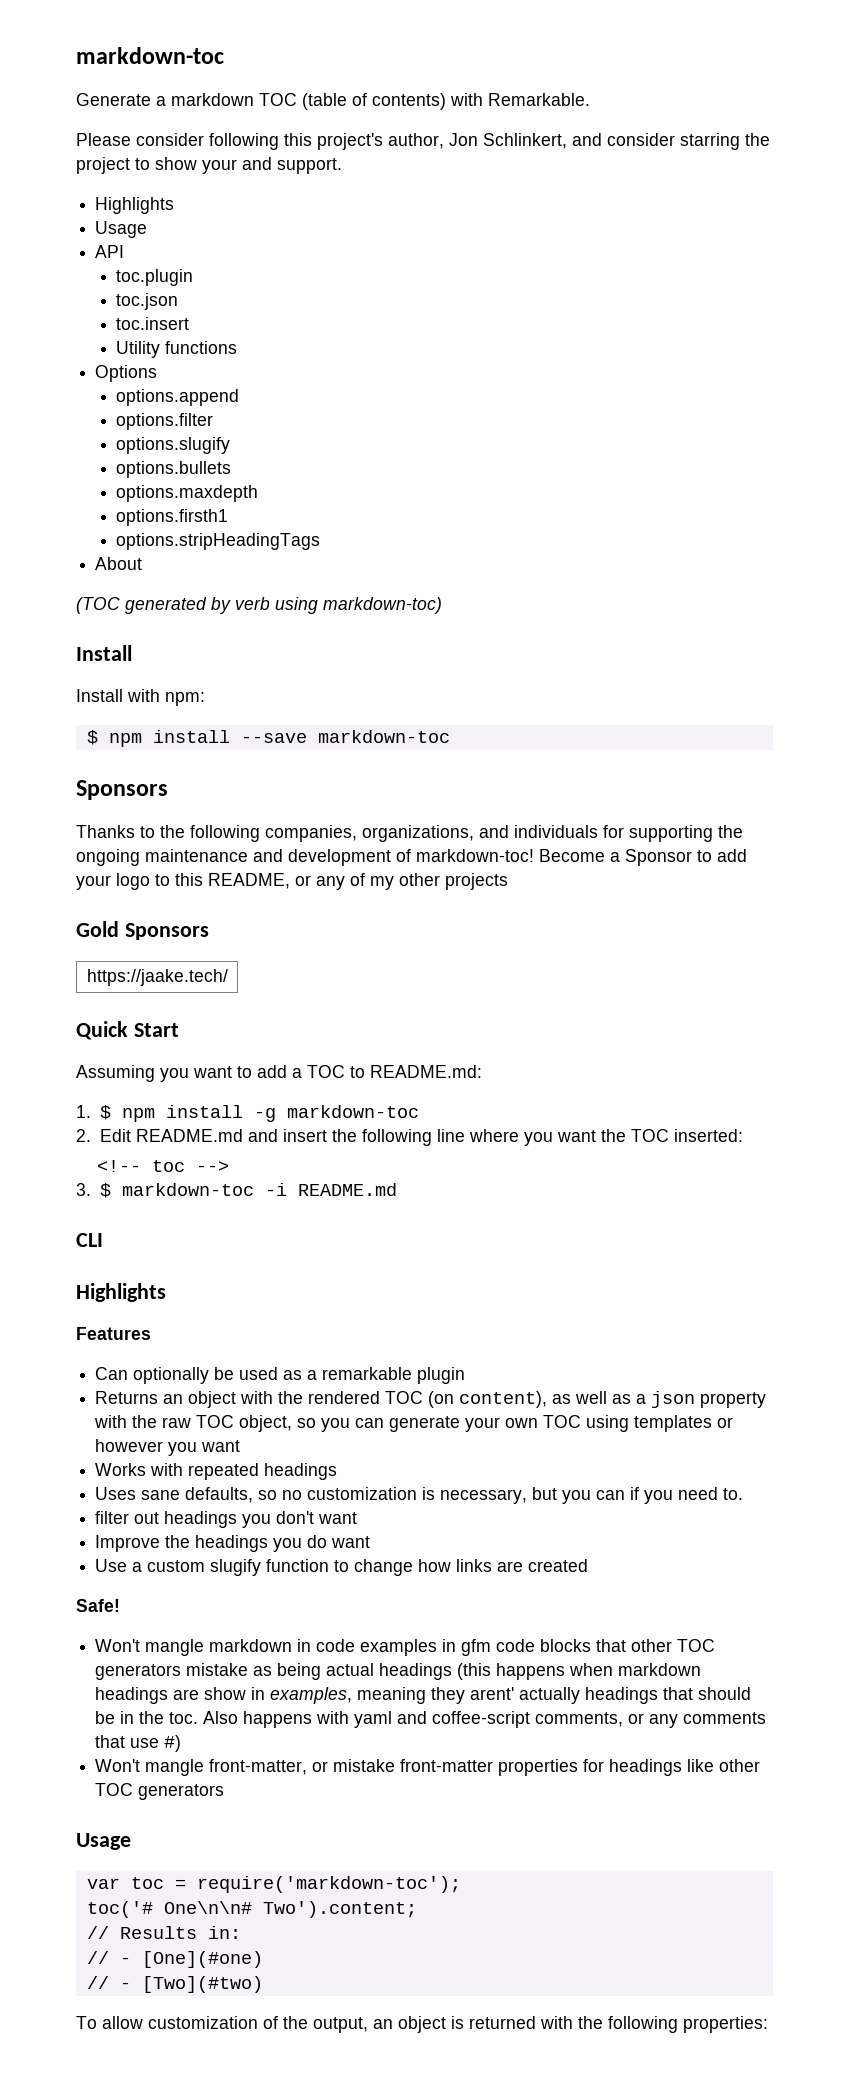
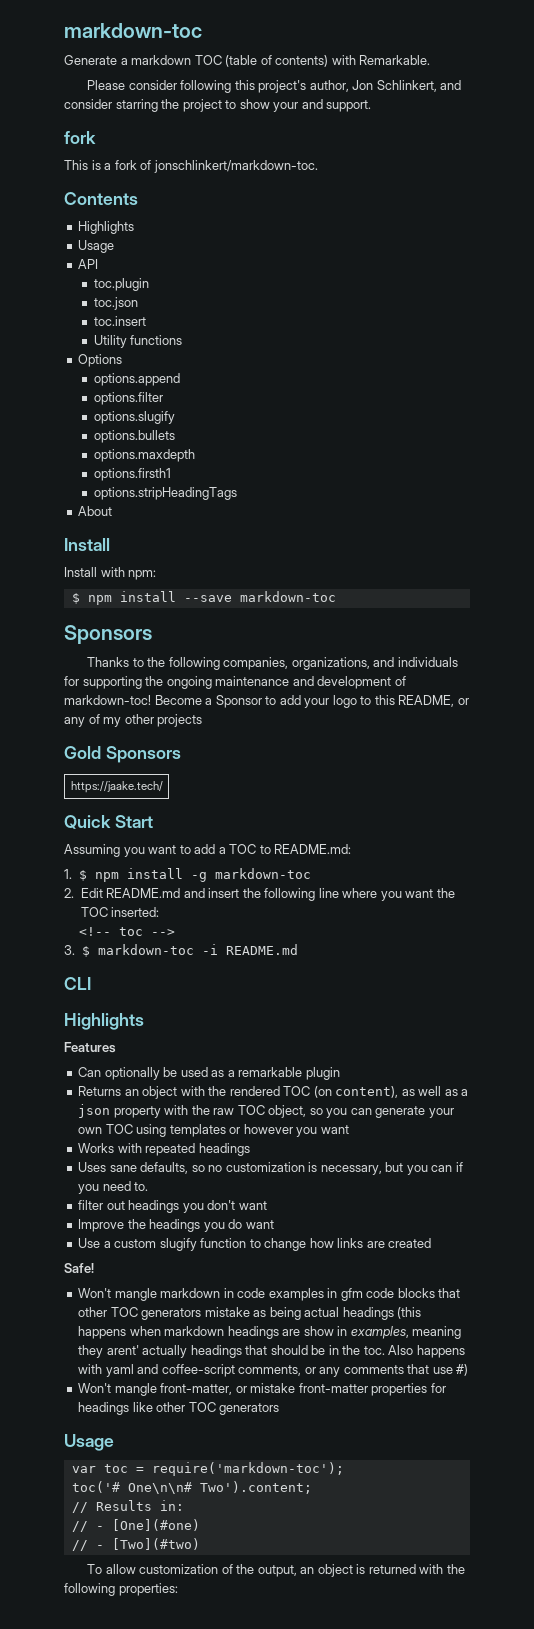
  Please consider following this project's author, Jon Schlinkert, and consider starring the project to show your and support.
+ fork
+ This is a fork of jonschlinkert/markdown-toc.
+ Contents
- (TOC generated by verb using markdown-toc)

